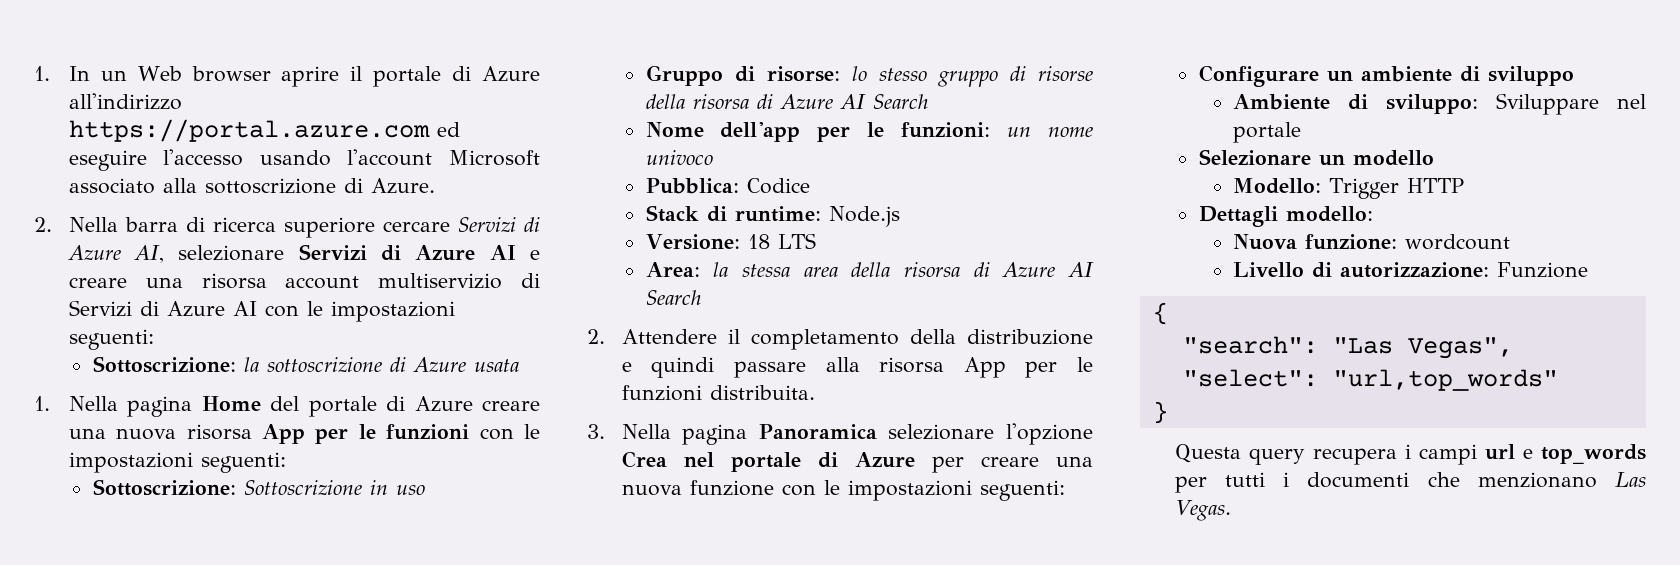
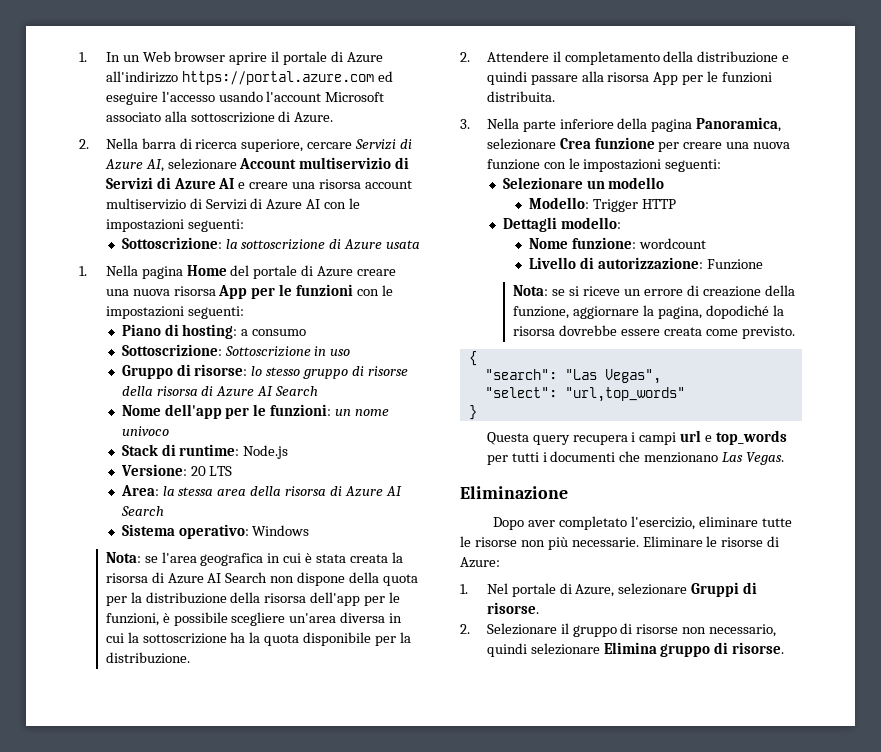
- 2. Nella barra di ricerca superiore cercare Servizi di Azure AI, selezionare Servizi di Azure AI e creare una risorsa account multiservizio di Servizi di Azure AI con le impostazioni seguenti:
+ 2. Nella barra di ricerca superiore, cercare Servizi di Azure AI, selezionare Account multiservizio di Servizi di Azure AI e creare una risorsa account multiservizio di Servizi di Azure AI con le impostazioni seguenti:
+ Piano di hosting: a consumo
- Pubblica: Codice
- Versione: 18 LTS
+ Versione: 20 LTS
+ Sistema operativo: Windows
+ Nota: se l'area geografica in cui è stata creata la risorsa di Azure AI Search non dispone della quota per la distribuzione della risorsa dell'app per le funzioni, è possibile scegliere un'area diversa in cui la sottoscrizione ha la quota disponibile per la distribuzione.
- 3. Nella pagina Panoramica selezionare l'opzione Crea nel portale di Azure per creare una nuova funzione con le impostazioni seguenti:
+ 3. Nella parte inferiore della pagina Panoramica, selezionare Crea funzione per creare una nuova funzione con le impostazioni seguenti:
- Configurare un ambiente di sviluppo
- Ambiente di sviluppo: Sviluppare nel portale
- Nuova funzione: wordcount
+ Nome funzione: wordcount
+ Nota: se si riceve un errore di creazione della funzione, aggiornare la pagina, dopodiché la risorsa dovrebbe essere creata come previsto.
+ Eliminazione
+ Dopo aver completato l'esercizio, eliminare tutte le risorse non più necessarie. Eliminare le risorse di Azure:
+ 1. Nel portale di Azure, selezionare Gruppi di risorse.
+ 2. Selezionare il gruppo di risorse non necessario, quindi selezionare Elimina gruppo di risorse.

